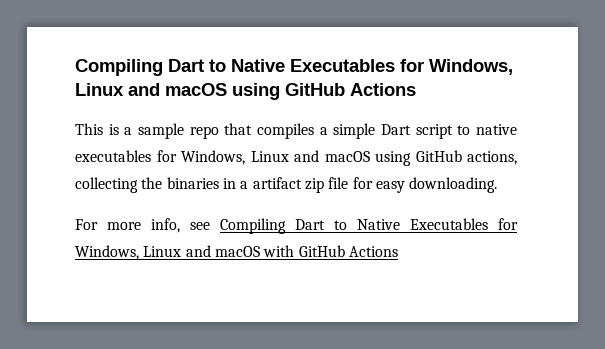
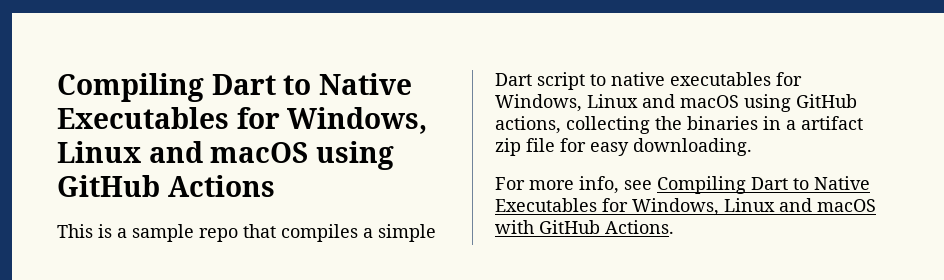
- For more info, see Compiling Dart to Native Executables for Windows, Linux and macOS with GitHub Actions
+ For more info, see Compiling Dart to Native Executables for Windows, Linux and macOS with GitHub Actions.

